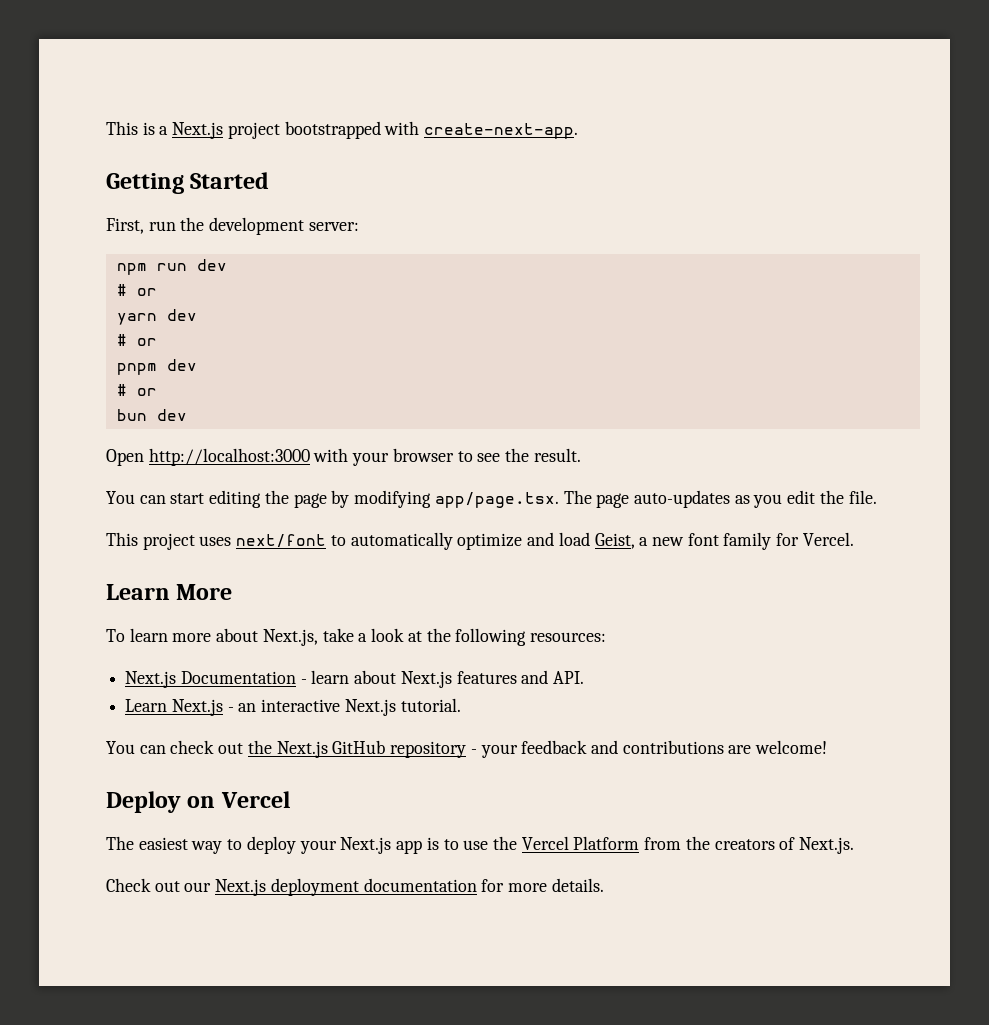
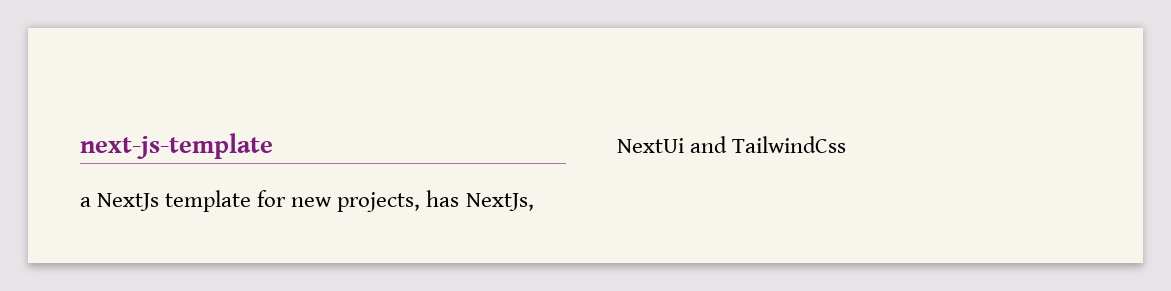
- This is a Next.js project bootstrapped with create-next-app.
- Getting Started
- First, run the development server:
- npm run dev
- # or
- yarn dev
- # or
- pnpm dev
- # or
- bun dev
- Open http://localhost:3000 with your browser to see the result.
- You can start editing the page by modifying app/page.tsx. The page auto-updates as you edit the file.
- This project uses next/font to automatically optimize and load Geist, a new font family for Vercel.
- Learn More
- To learn more about Next.js, take a look at the following resources:
- Next.js Documentation - learn about Next.js features and API.
- Learn Next.js - an interactive Next.js tutorial.
- You can check out the Next.js GitHub repository - your feedback and contributions are welcome!
- Deploy on Vercel
- The easiest way to deploy your Next.js app is to use the Vercel Platform from the creators of Next.js.
- Check out our Next.js deployment documentation for more details.
+ next-js-template
+ a NextJs template for new projects, has NextJs, NextUi and TailwindCss

